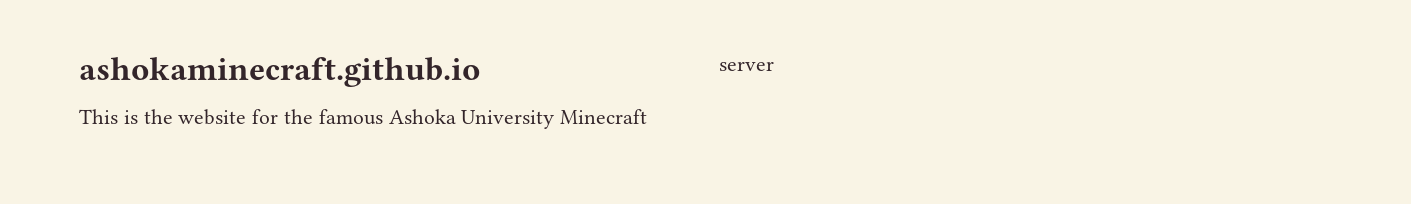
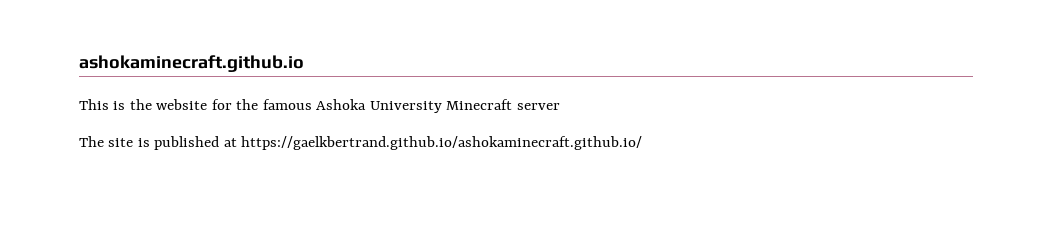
+ The site is published at https://gaelkbertrand.github.io/ashokaminecraft.github.io/

